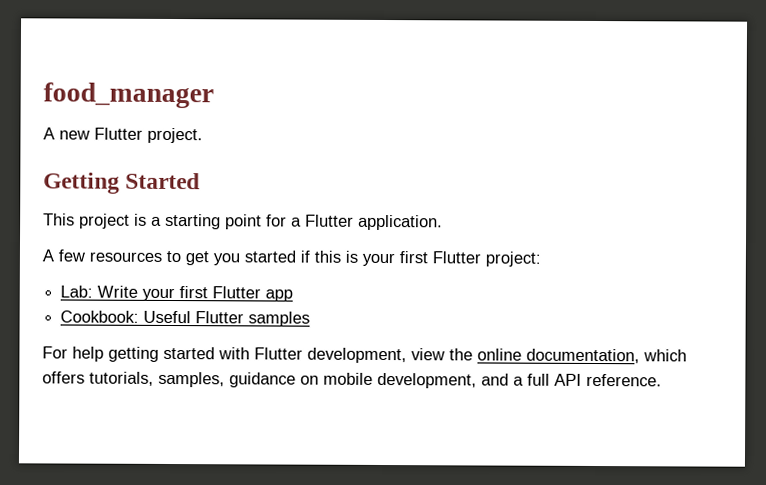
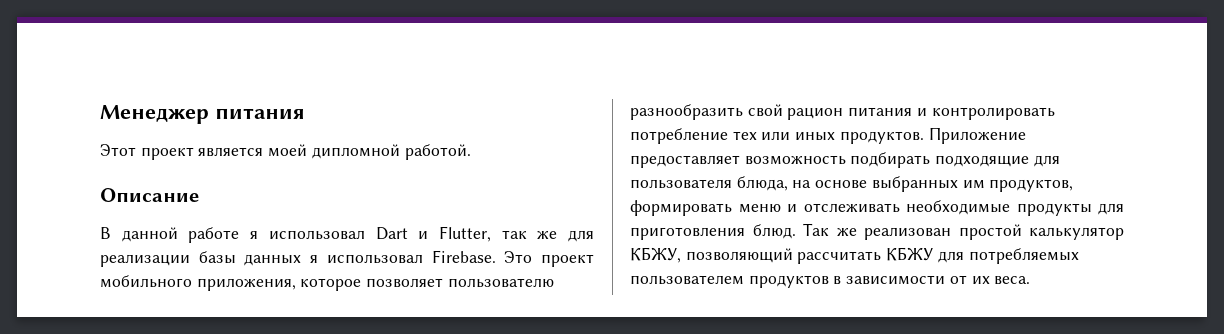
- food_manager
- A new Flutter project.
- Getting Started
- This project is a starting point for a Flutter application.
- A few resources to get you started if this is your first Flutter project:
- Lab: Write your first Flutter app
- Cookbook: Useful Flutter samples
- For help getting started with Flutter development, view the online documentation, which offers tutorials, samples, guidance on mobile development, and a full API reference.
+ Менеджер питания
+ Этот проект является моей дипломной работой.
+ Описание
+ В данной работе я использовал Dart и Flutter, так же для реализации базы данных я использовал Firebase. Это проект мобильного приложения, которое позволяет пользователю разнообразить свой рацион питания и контролировать потребление тех или иных продуктов. Приложение предоставляет возможность подбирать подходящие для пользователя блюда, на основе выбранных им продуктов, формировать меню и отслеживать необходимые продукты для приготовления блюд. Так же реализован простой калькулятор КБЖУ, позволяющий рассчитать КБЖУ для потребляемых пользователем продуктов в зависимости от их веса.

